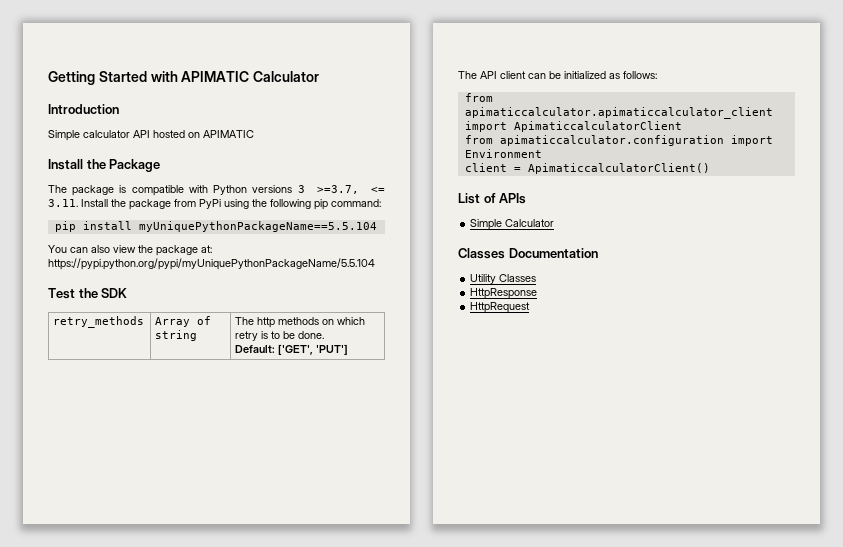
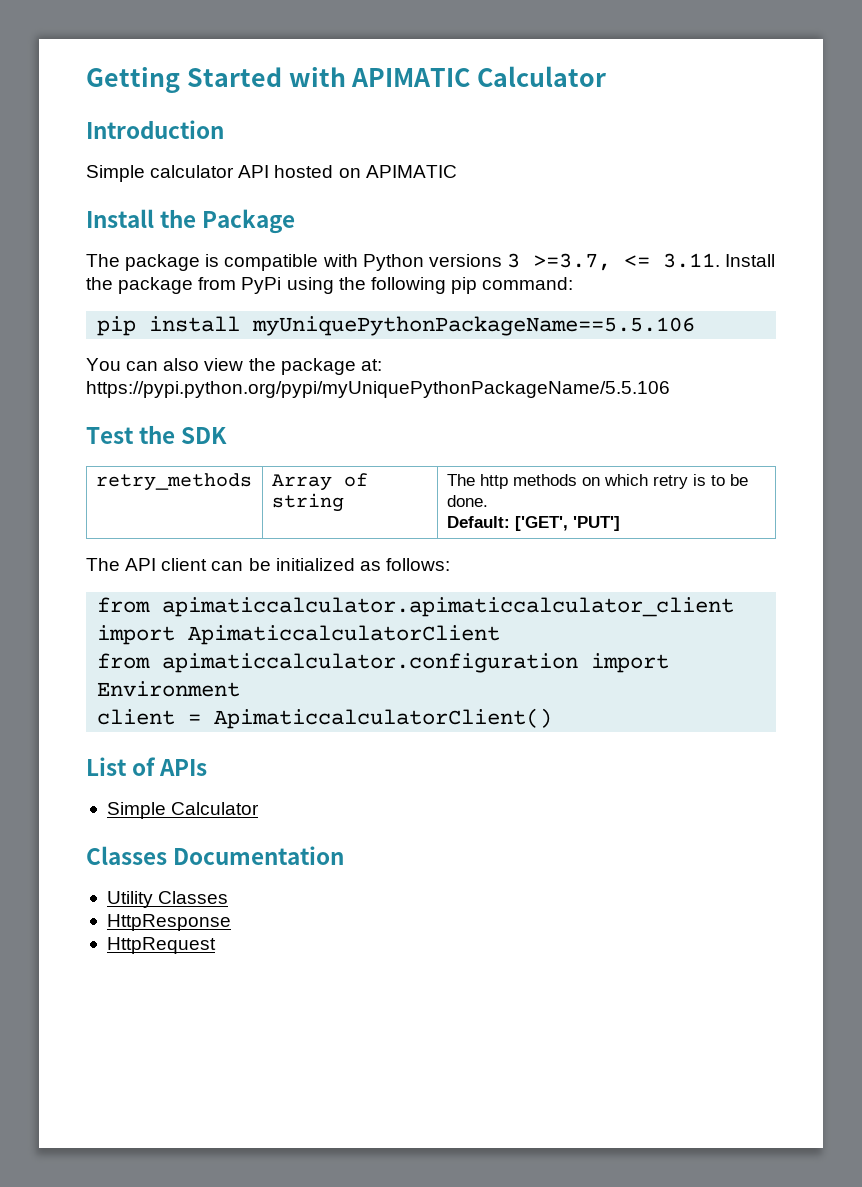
- pip install myUniquePythonPackageName==5.5.104
+ pip install myUniquePythonPackageName==5.5.106
- You can also view the package at: https://pypi.python.org/pypi/myUniquePythonPackageName/5.5.104
+ You can also view the package at: https://pypi.python.org/pypi/myUniquePythonPackageName/5.5.106

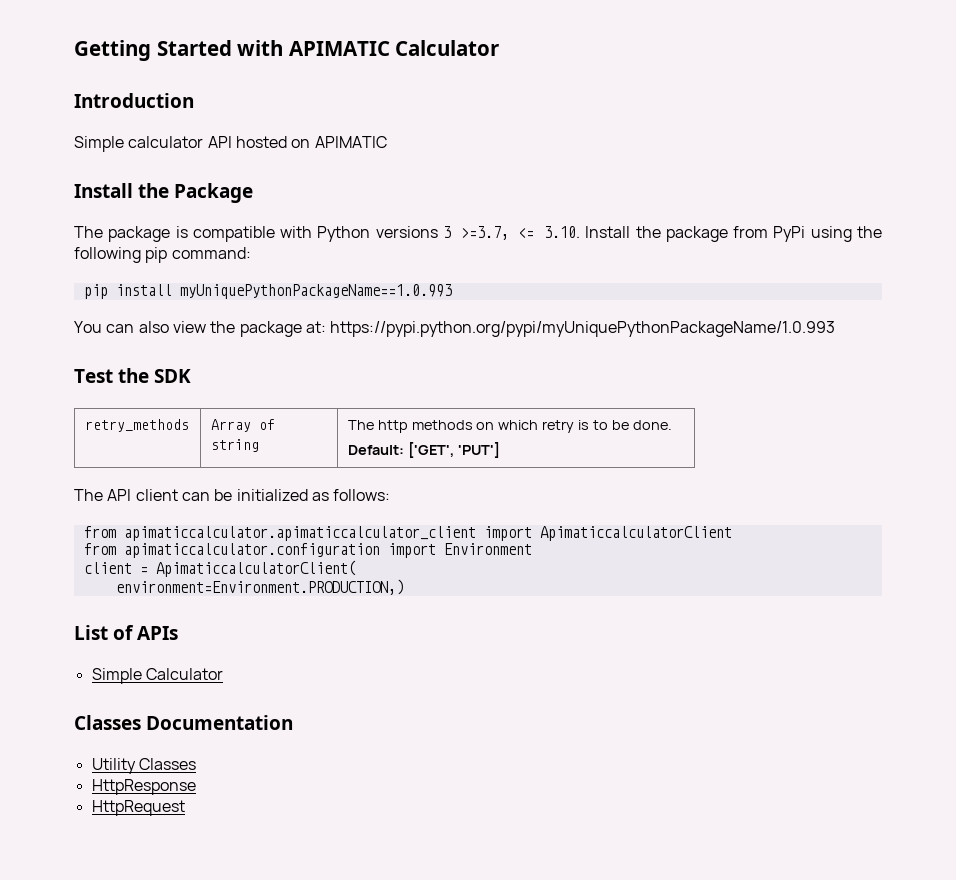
- The package is compatible with Python versions 3 >=3.7, <= 3.11. Install the package from PyPi using the following pip command:
+ The package is compatible with Python versions 3 >=3.7, <= 3.10. Install the package from PyPi using the following pip command:
- pip install myUniquePythonPackageName==5.5.106
+ pip install myUniquePythonPackageName==1.0.993
- You can also view the package at: https://pypi.python.org/pypi/myUniquePythonPackageName/5.5.106
+ You can also view the package at: https://pypi.python.org/pypi/myUniquePythonPackageName/1.0.993
- client = ApimaticcalculatorClient()
+ client = ApimaticcalculatorClient(
+ environment=Environment.PRODUCTION,)

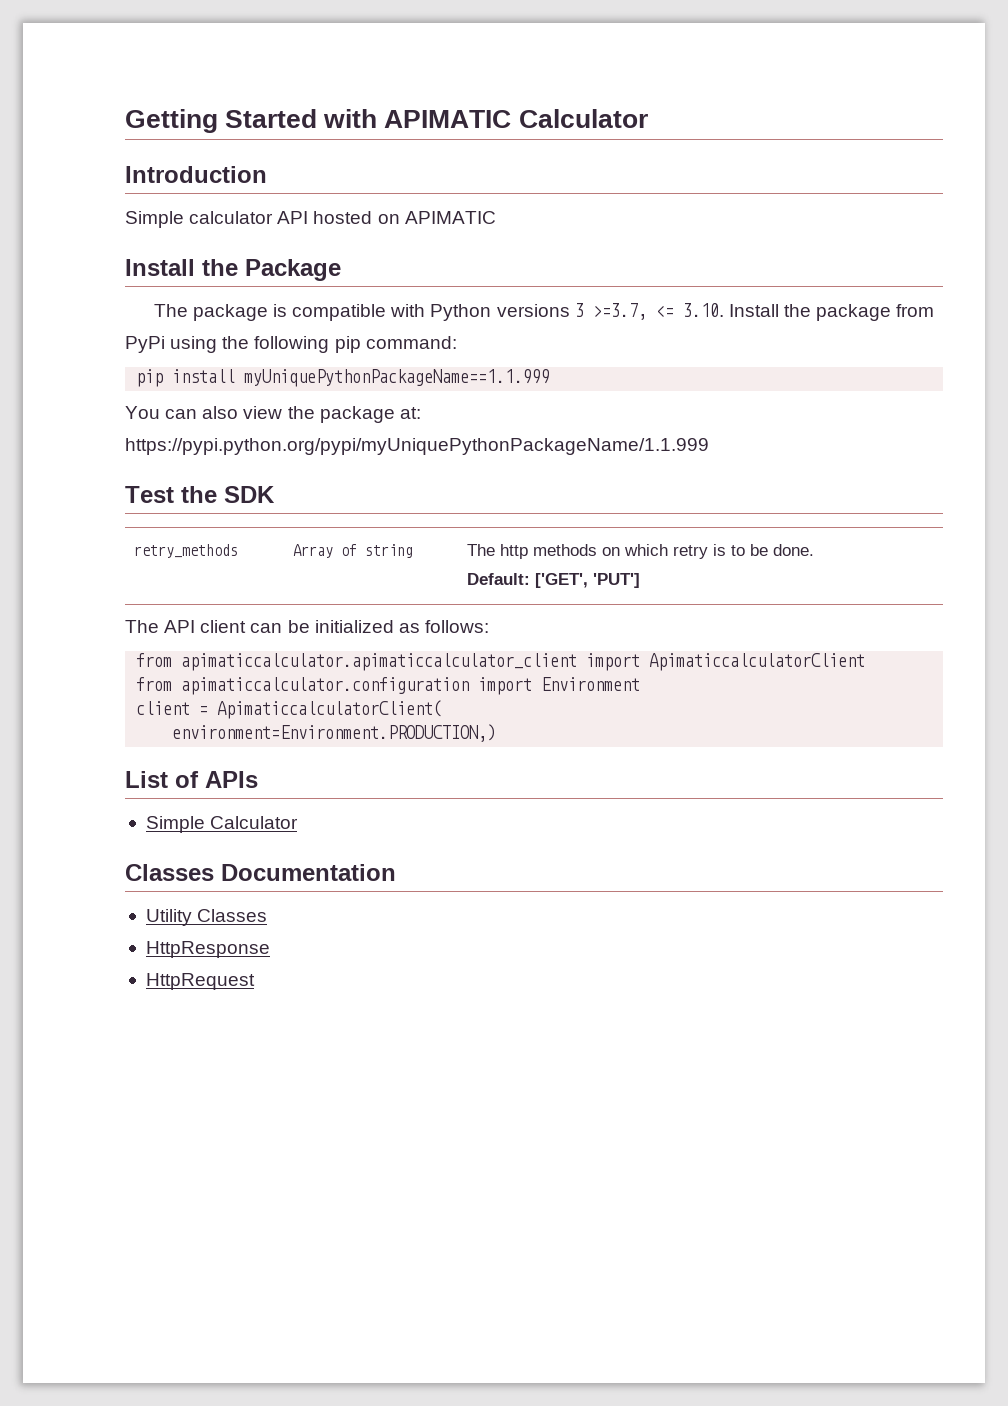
- pip install myUniquePythonPackageName==1.0.993
+ pip install myUniquePythonPackageName==1.1.999
- You can also view the package at: https://pypi.python.org/pypi/myUniquePythonPackageName/1.0.993
+ You can also view the package at: https://pypi.python.org/pypi/myUniquePythonPackageName/1.1.999

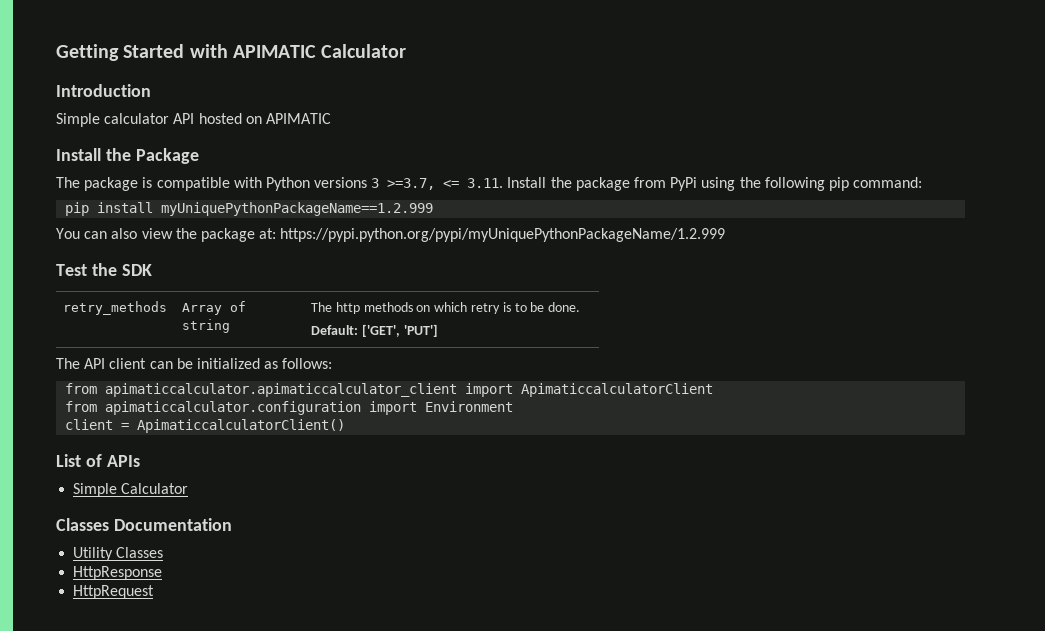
- The package is compatible with Python versions 3 >=3.7, <= 3.10. Install the package from PyPi using the following pip command:
+ The package is compatible with Python versions 3 >=3.7, <= 3.11. Install the package from PyPi using the following pip command:
- pip install myUniquePythonPackageName==1.1.999
+ pip install myUniquePythonPackageName==1.2.999
- You can also view the package at: https://pypi.python.org/pypi/myUniquePythonPackageName/1.1.999
+ You can also view the package at: https://pypi.python.org/pypi/myUniquePythonPackageName/1.2.999
- client = ApimaticcalculatorClient(
- environment=Environment.PRODUCTION,)
+ client = ApimaticcalculatorClient()

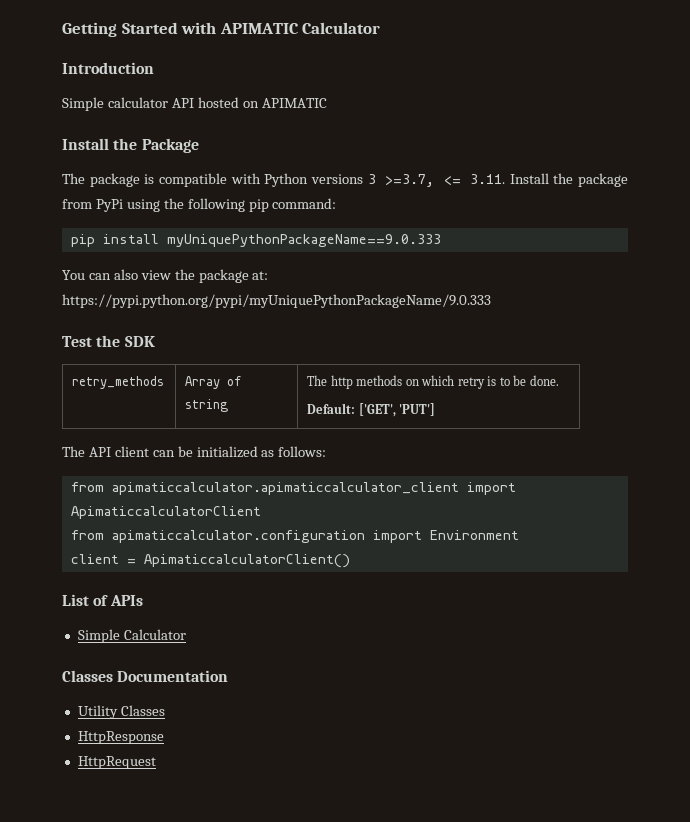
- pip install myUniquePythonPackageName==1.2.999
+ pip install myUniquePythonPackageName==9.0.333
- You can also view the package at: https://pypi.python.org/pypi/myUniquePythonPackageName/1.2.999
+ You can also view the package at: https://pypi.python.org/pypi/myUniquePythonPackageName/9.0.333

